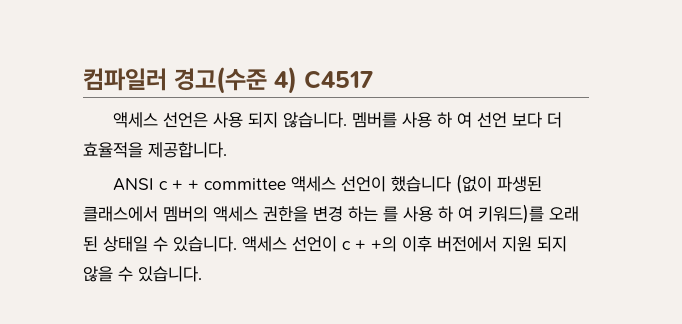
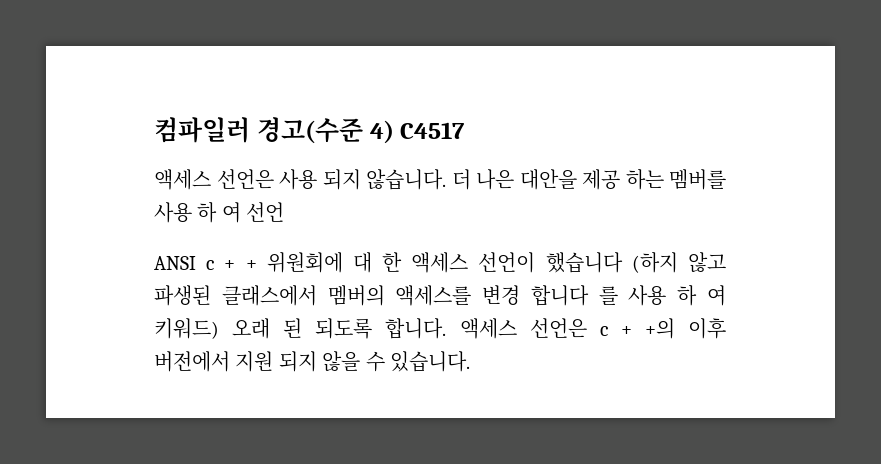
- 멤버를 사용 하 여 선언 보다 더 효율적을 제공합니다.
+ 더 나은 대안을 제공 하는 멤버를 사용 하 여 선언
- ANSI c + + committee 액세스 선언이 했습니다 (없이 파생된 클래스에서 멤버의 액세스 권한을 변경 하는 를 사용 하 여 키워드)를 오래 된 상태일 수 있습니다. 액세스 선언이 c + +의 이후 버전에서 지원 되지 않을 수 있습니다.
+ ANSI c + + 위원회에 대 한 액세스 선언이 했습니다 (하지 않고 파생된 클래스에서 멤버의 액세스를 변경 합니다 를 사용 하 여 키워드) 오래 된 되도록 합니다. 액세스 선언은 c + +의 이후 버전에서 지원 되지 않을 수 있습니다.

